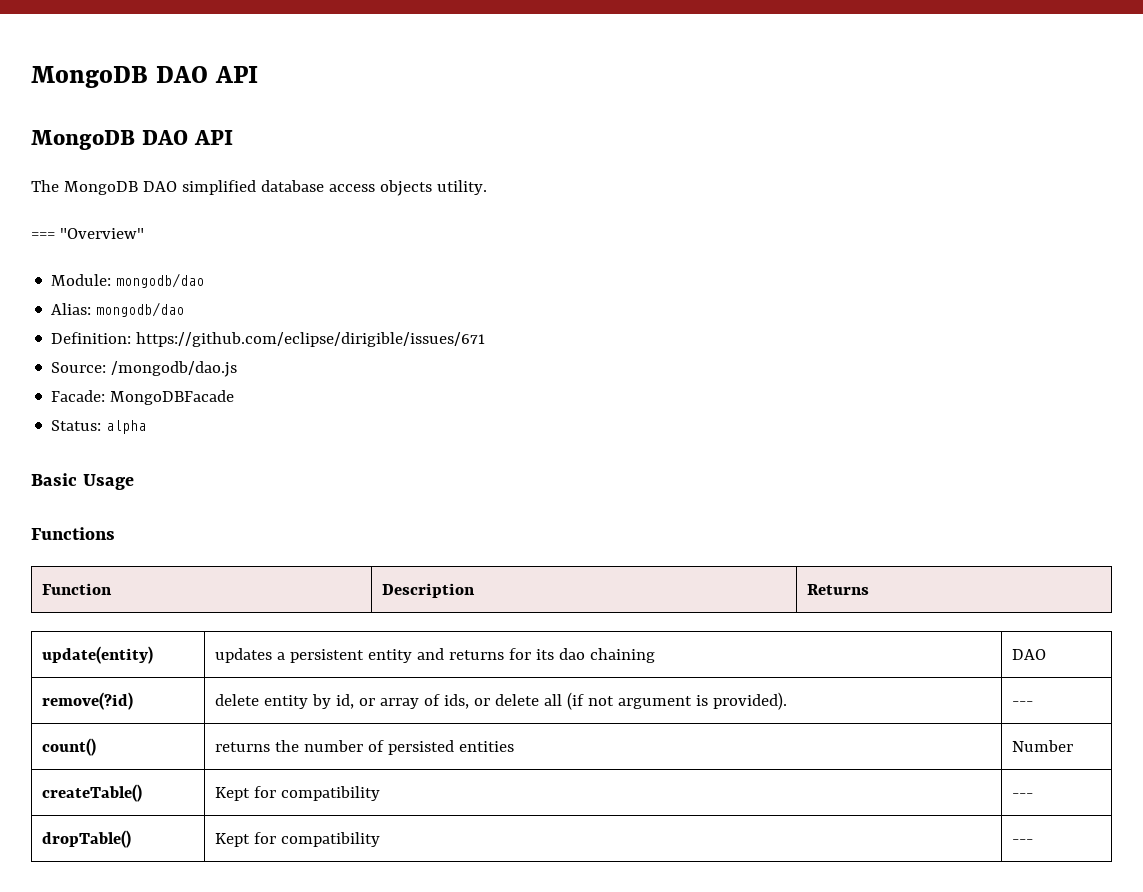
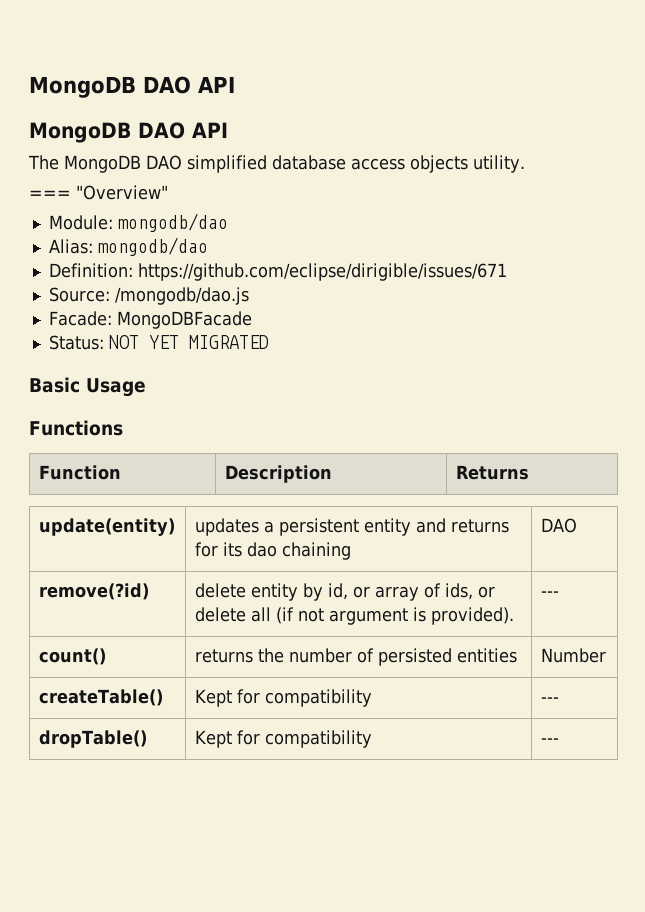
- Status: alpha
+ Status: NOT YET MIGRATED

